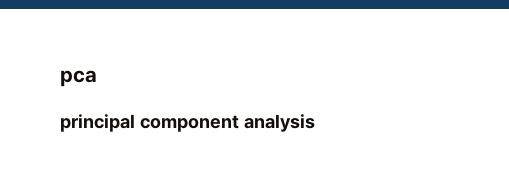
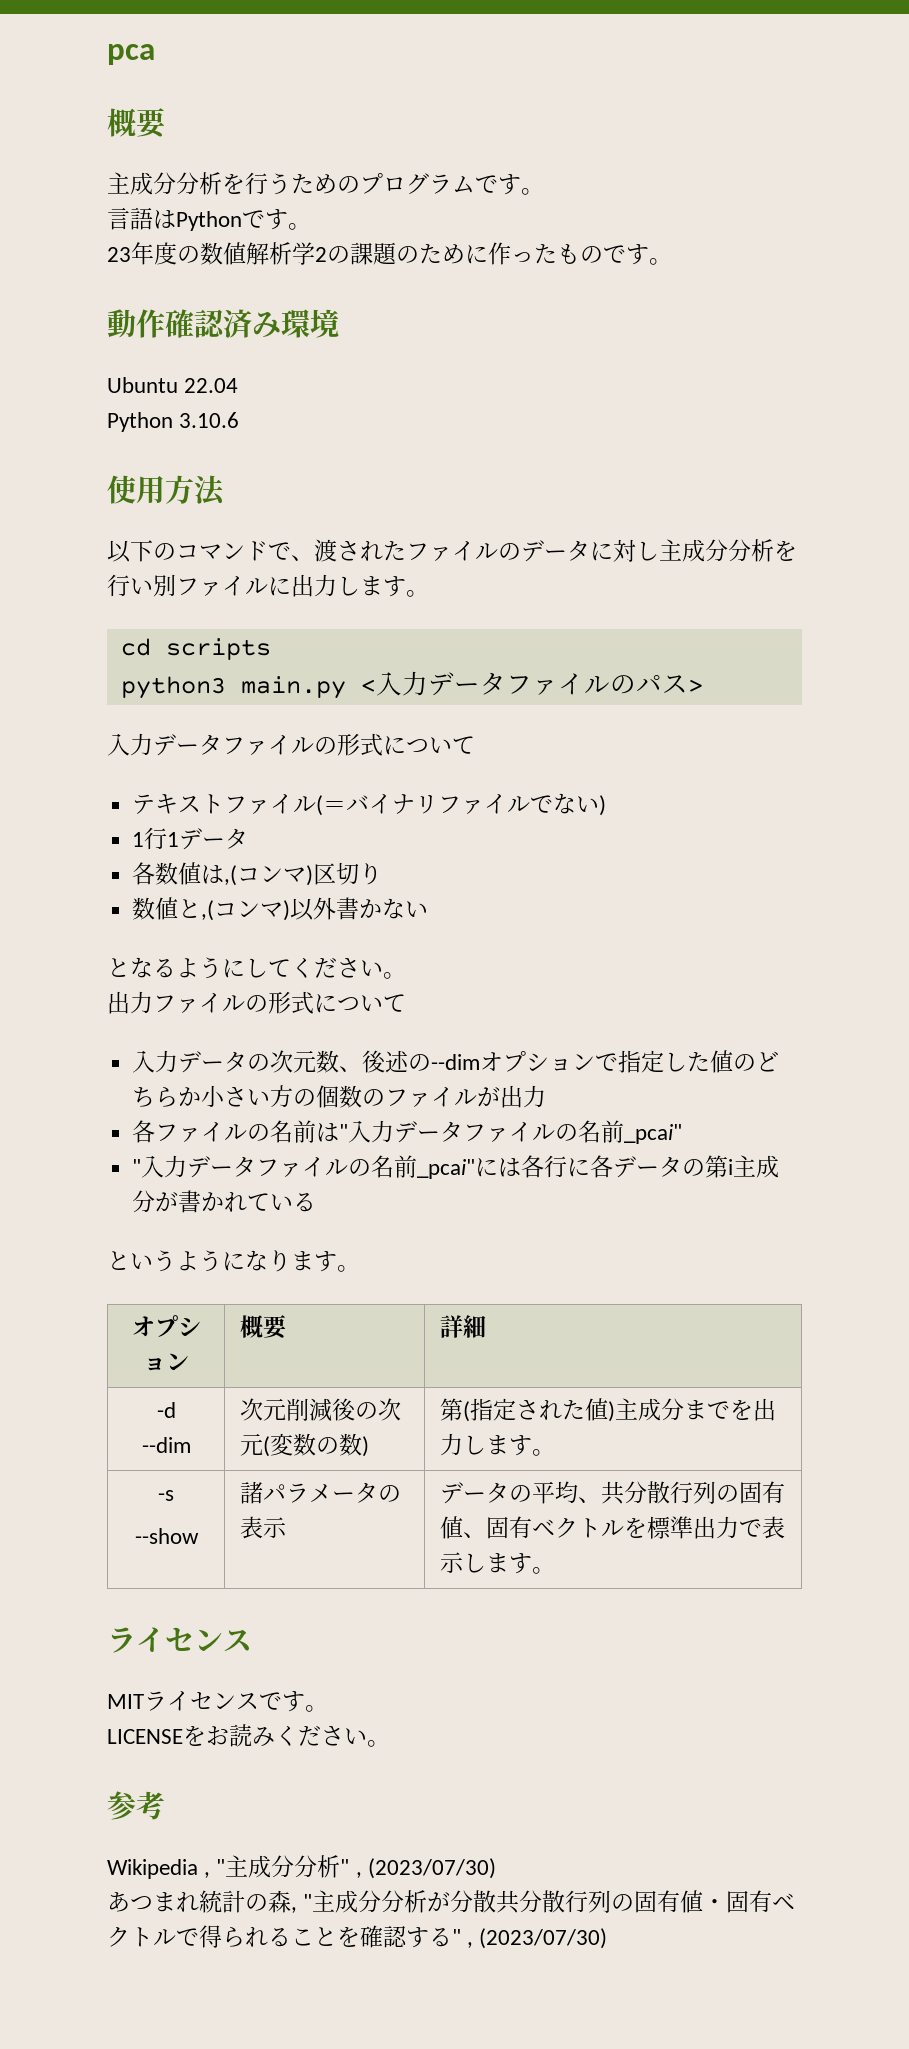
  pca
- principal component analysis
+ 概要
+ 主成分分析を行うためのプログラムです。
+ 言語はPythonです。
+ 23年度の数値解析学2の課題のために作ったものです。
+ 動作確認済み環境
+ Ubuntu 22.04
+ Python 3.10.6
+ 使用方法
+ 以下のコマンドで、渡されたファイルのデータに対し主成分分析を行い別ファイルに出力します。
+ cd scripts
+ python3 main.py <入力データファイルのパス>
+ 入力データファイルの形式について
+ テキストファイル(＝バイナリファイルでない)
+ 1行1データ
+ 各数値は,(コンマ)区切り
+ 数値と,(コンマ)以外書かない
+ となるようにしてください。
+ 出力ファイルの形式について
+ 入力データの次元数、後述の--dimオプションで指定した値のどちらか小さい方の個数のファイルが出力
+ 各ファイルの名前は"入力データファイルの名前_pcai"
+ "入力データファイルの名前_pcai"には各行に各データの第i主成分が書かれている
+ というようになります。
+ オプション | 概要 | 詳細
+ -d
+ --dim | 次元削減後の次元(変数の数) | 第(指定された値)主成分までを出力します。
+ -s
+ --show | 諸パラメータの表示 | データの平均、共分散行列の固有値、固有ベクトルを標準出力で表示します。
+ ライセンス
+ MITライセンスです。
+ LICENSEをお読みください。
+ 参考
+ Wikipedia , "主成分分析" , (2023/07/30)
+ あつまれ統計の森, "主成分分析が分散共分散行列の固有値・固有ベクトルで得られることを確認する" , (2023/07/30)

